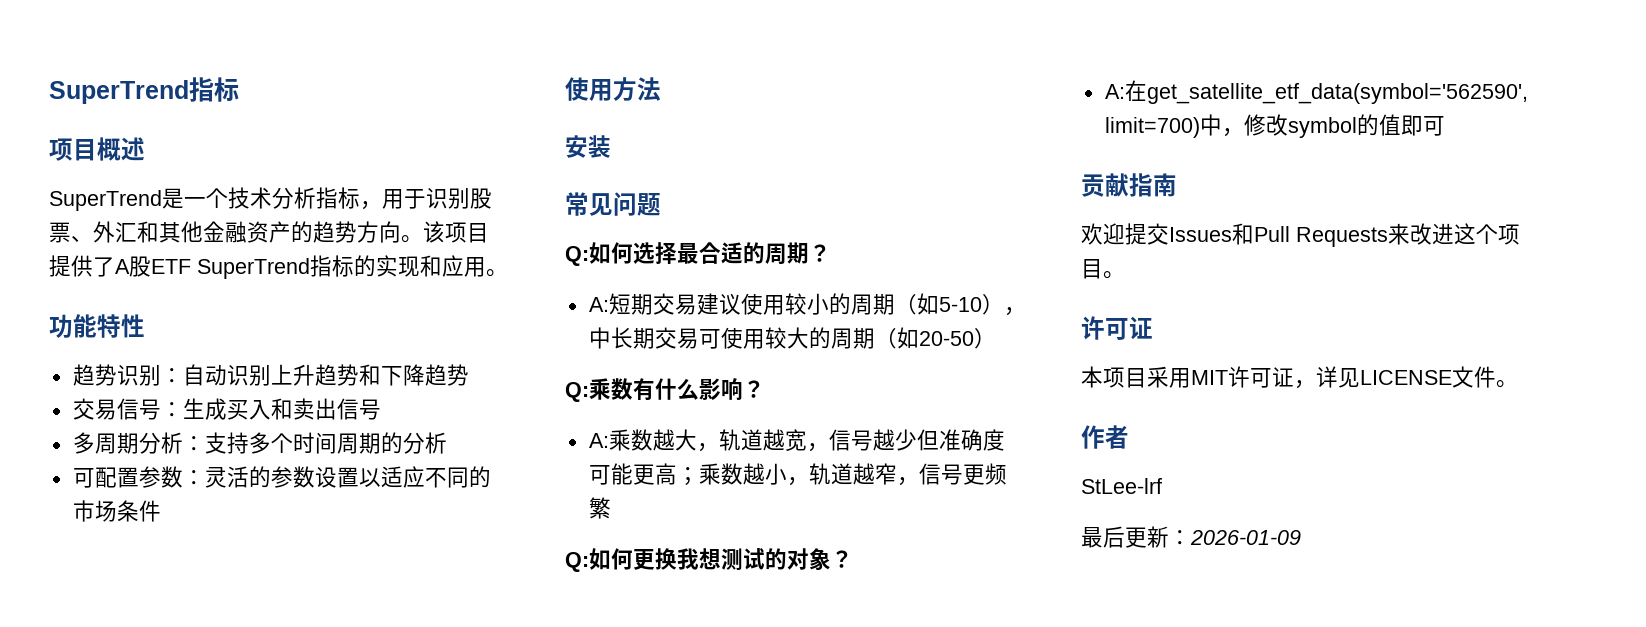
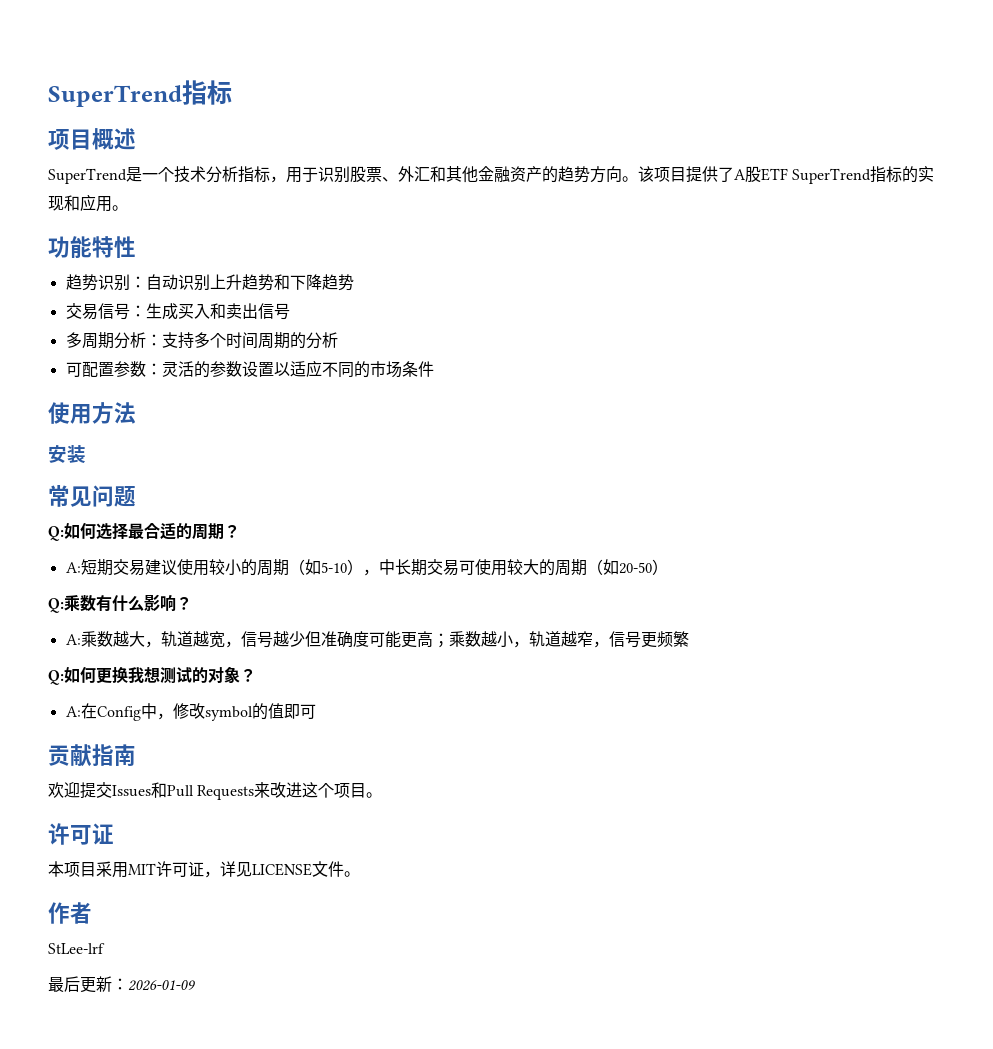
- A:在get_satellite_etf_data(symbol='562590', limit=700)中，修改symbol的值即可
+ A:在Config中，修改symbol的值即可

